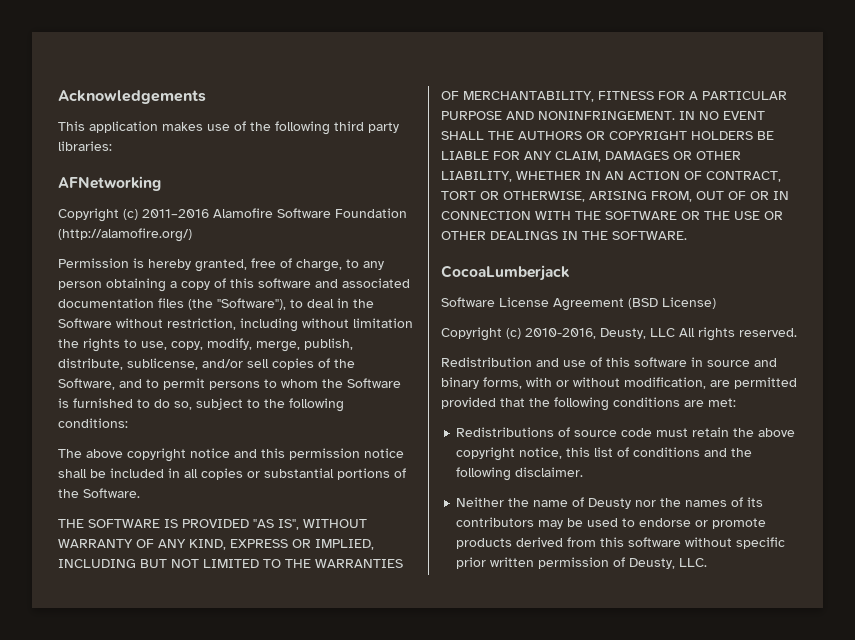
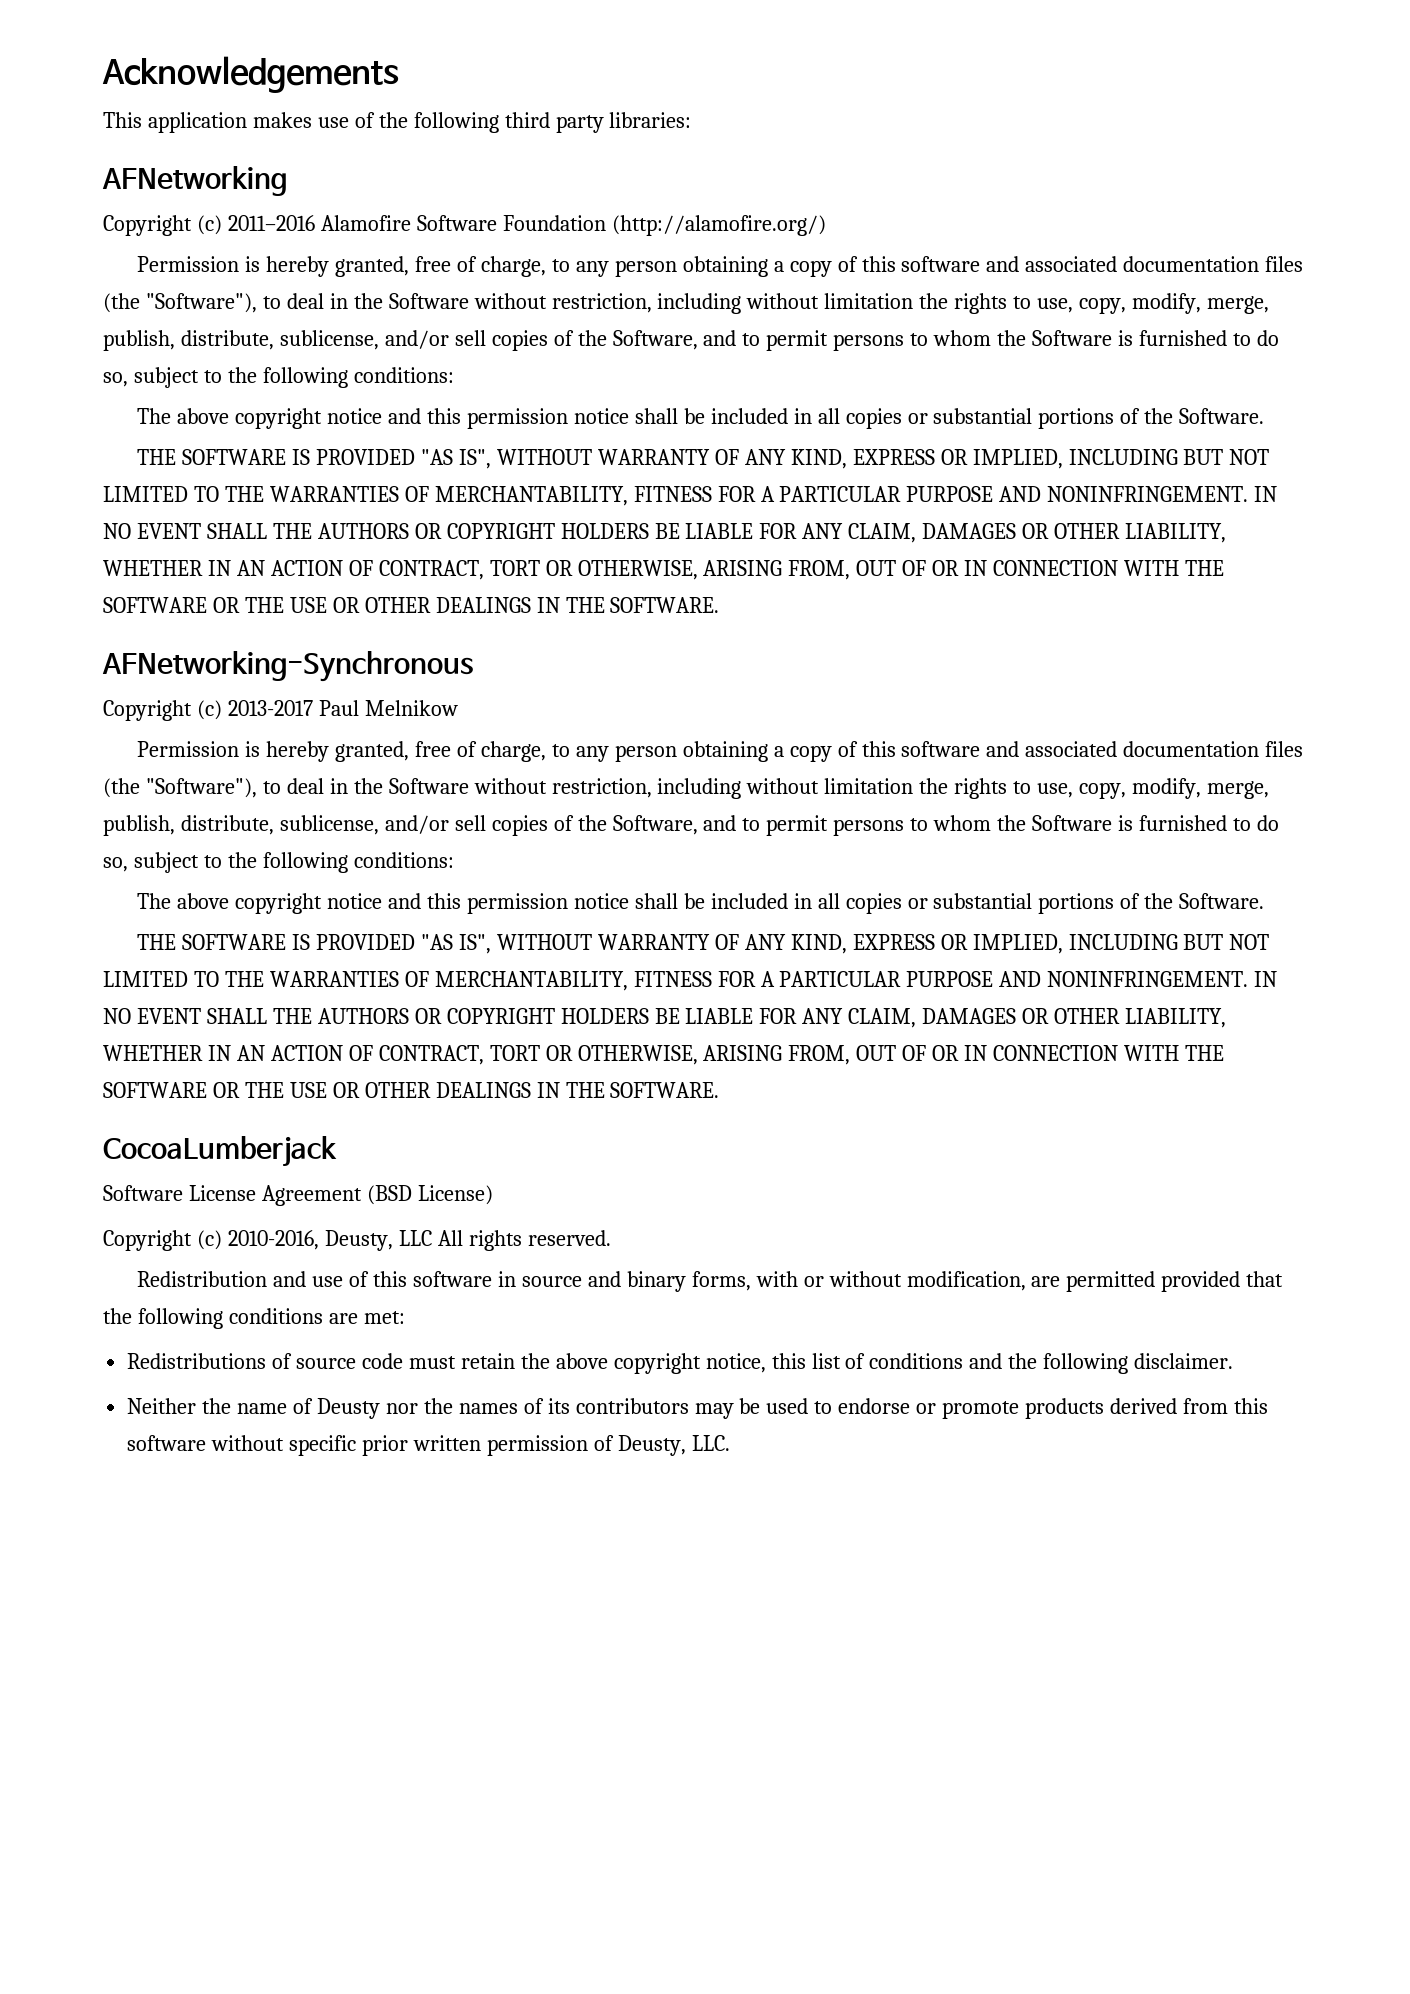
+ AFNetworking-Synchronous
+ Copyright (c) 2013-2017 Paul Melnikow
+ Permission is hereby granted, free of charge, to any person obtaining a copy of this software and associated documentation files (the "Software"), to deal in the Software without restriction, including without limitation the rights to use, copy, modify, merge, publish, distribute, sublicense, and/or sell copies of the Software, and to permit persons to whom the Software is furnished to do so, subject to the following conditions:
+ The above copyright notice and this permission notice shall be included in all copies or substantial portions of the Software.
+ THE SOFTWARE IS PROVIDED "AS IS", WITHOUT WARRANTY OF ANY KIND, EXPRESS OR IMPLIED, INCLUDING BUT NOT LIMITED TO THE WARRANTIES OF MERCHANTABILITY, FITNESS FOR A PARTICULAR PURPOSE AND NONINFRINGEMENT. IN NO EVENT SHALL THE AUTHORS OR COPYRIGHT HOLDERS BE LIABLE FOR ANY CLAIM, DAMAGES OR OTHER LIABILITY, WHETHER IN AN ACTION OF CONTRACT, TORT OR OTHERWISE, ARISING FROM, OUT OF OR IN CONNECTION WITH THE SOFTWARE OR THE USE OR OTHER DEALINGS IN THE SOFTWARE.

